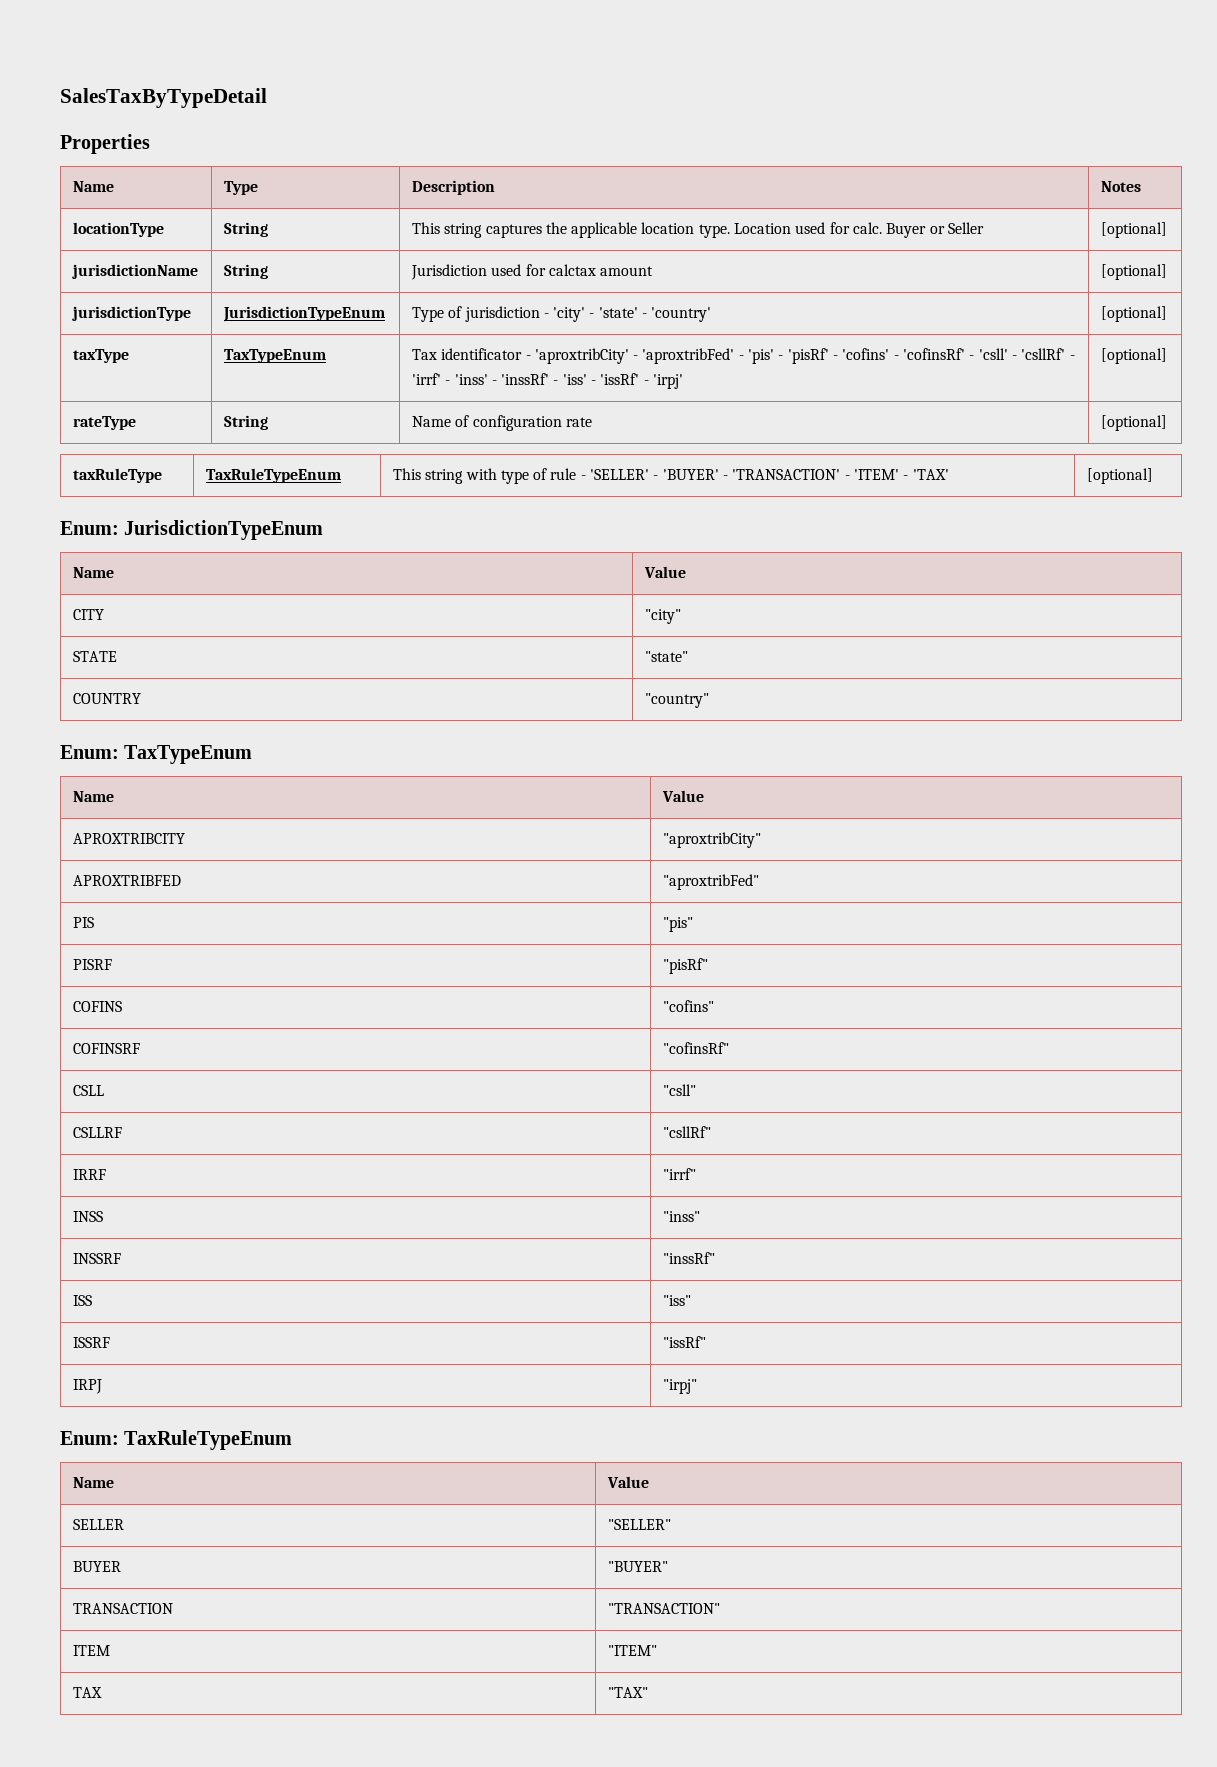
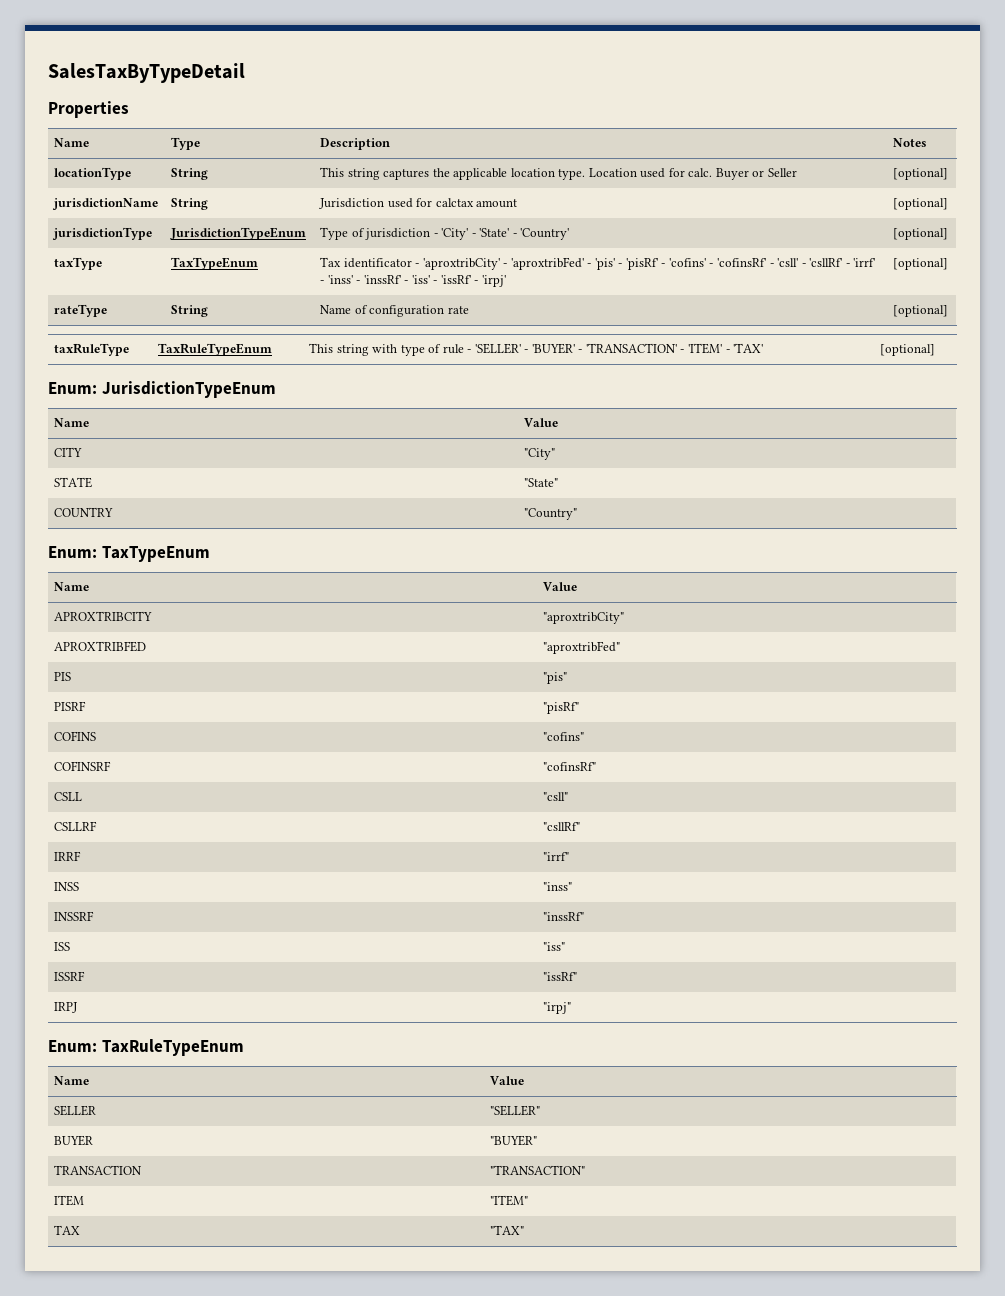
- jurisdictionType | JurisdictionTypeEnum | Type of jurisdiction - 'city' - 'state' - 'country' | [optional]
+ jurisdictionType | JurisdictionTypeEnum | Type of jurisdiction - 'City' - 'State' - 'Country' | [optional]
- CITY | "city"
+ CITY | "City"
- STATE | "state"
+ STATE | "State"
- COUNTRY | "country"
+ COUNTRY | "Country"

